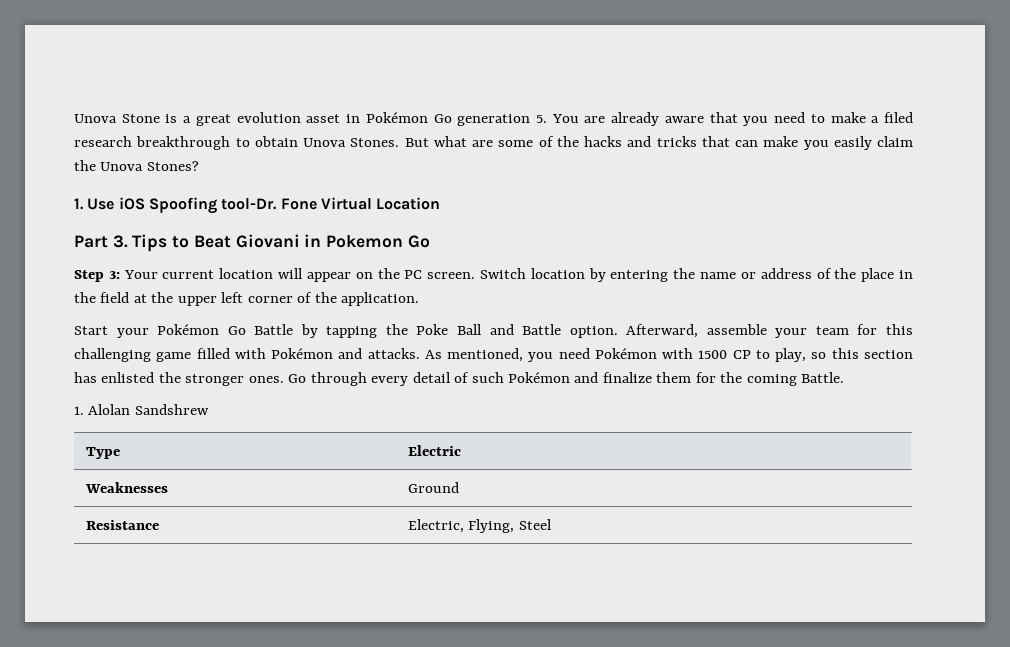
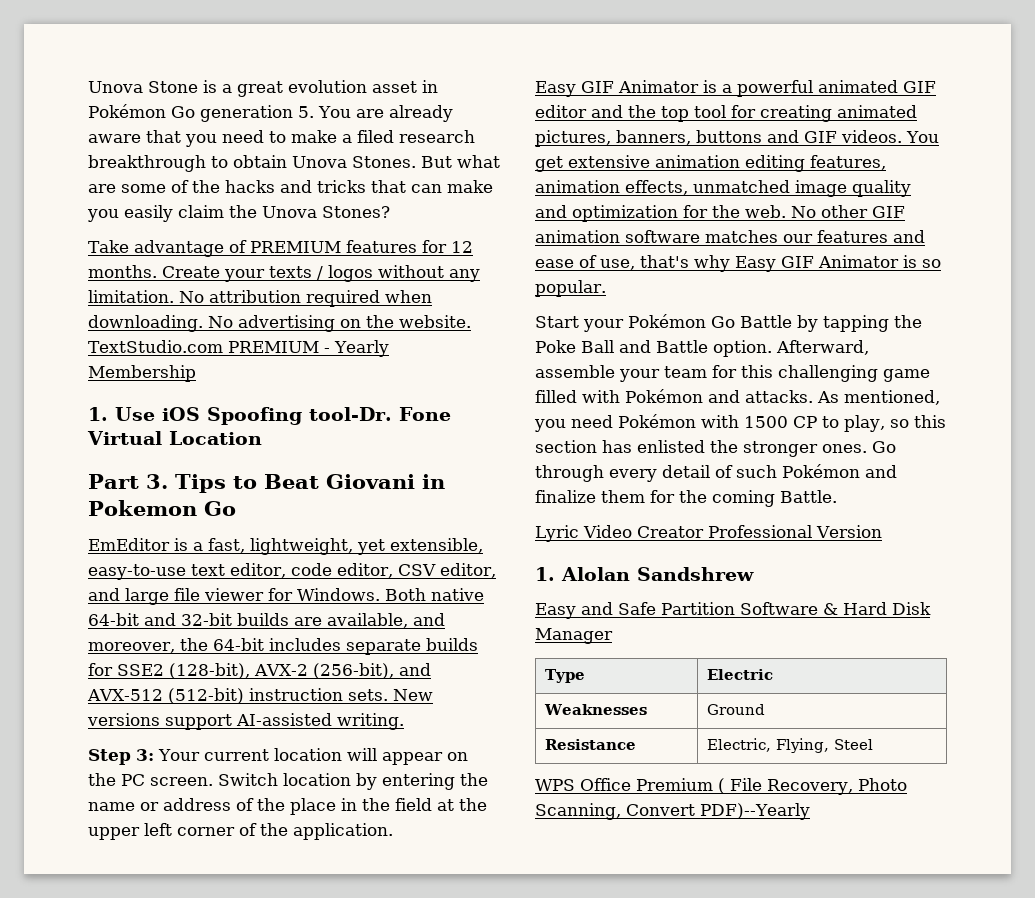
+ Take advantage of PREMIUM features for 12 months. Create your texts / logos without any limitation. No attribution required when downloading. No advertising on the website. TextStudio.com PREMIUM - Yearly Membership
+ EmEditor is a fast, lightweight, yet extensible, easy-to-use text editor, code editor, CSV editor, and large file viewer for Windows. Both native 64-bit and 32-bit builds are available, and moreover, the 64-bit includes separate builds for SSE2 (128-bit), AVX-2 (256-bit), and AVX-512 (512-bit) instruction sets. New versions support AI-assisted writing.
+ Easy GIF Animator is a powerful animated GIF editor and the top tool for creating animated pictures, banners, buttons and GIF videos. You get extensive animation editing features, animation effects, unmatched image quality and optimization for the web. No other GIF animation software matches our features and ease of use, that's why Easy GIF Animator is so popular.
+ Lyric Video Creator Professional Version
  1. Alolan Sandshrew
+ Easy and Safe Partition Software & Hard Disk Manager
+ WPS Office Premium ( File Recovery, Photo Scanning, Convert PDF)--Yearly

